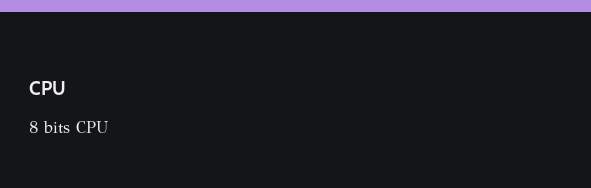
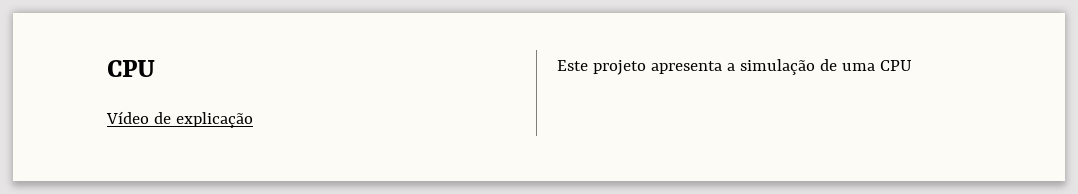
- 8 bits CPU
+ Vídeo de explicação
+ Este projeto apresenta a simulação de uma CPU

